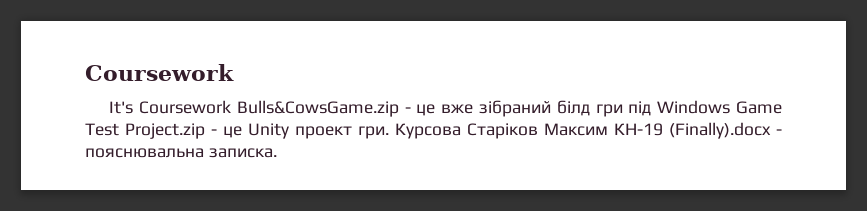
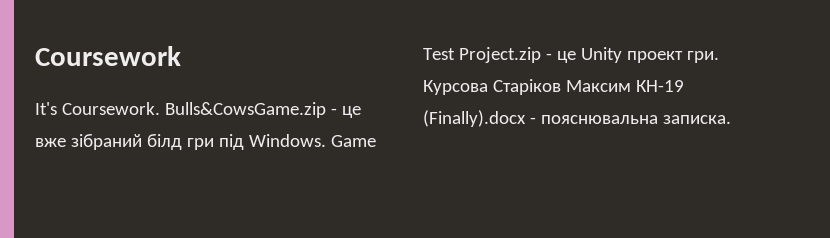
- It's Coursework Bulls&CowsGame.zip - це вже зібраний білд гри під Windows Game Test Project.zip - це Unity проект гри.
+ It's Coursework. Bulls&CowsGame.zip - це вже зібраний білд гри під Windows. Game Test Project.zip - це Unity проект гри.

